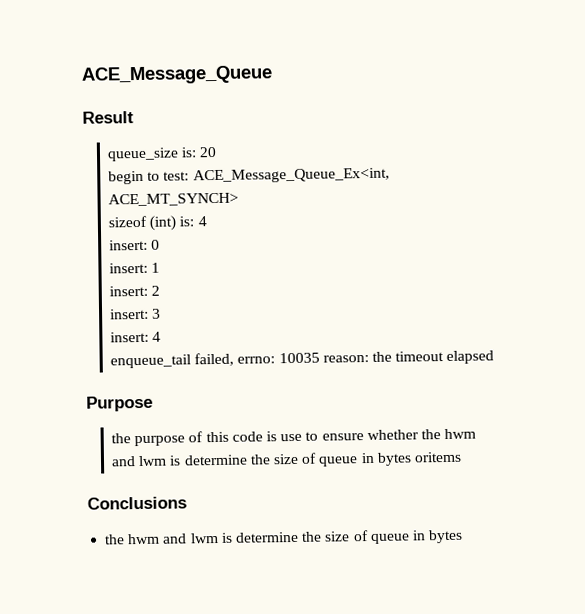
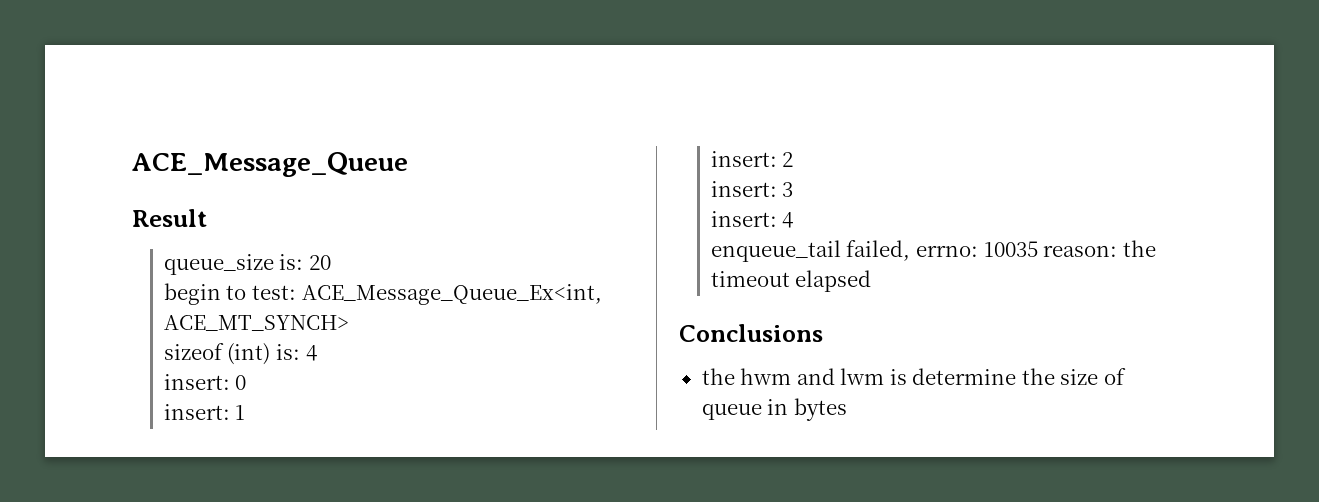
- Purpose
- the purpose of this code is use to ensure whether the hwm and lwm is determine the size of queue in bytes oritems

